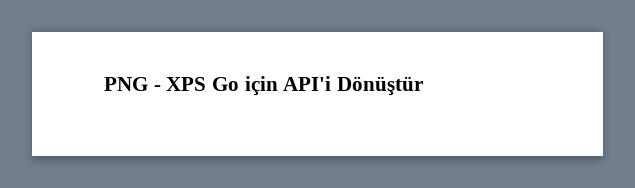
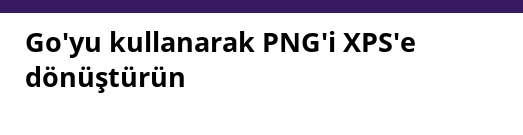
- PNG - XPS Go için API'i Dönüştür
+ Go'yu kullanarak PNG'i XPS'e dönüştürün

